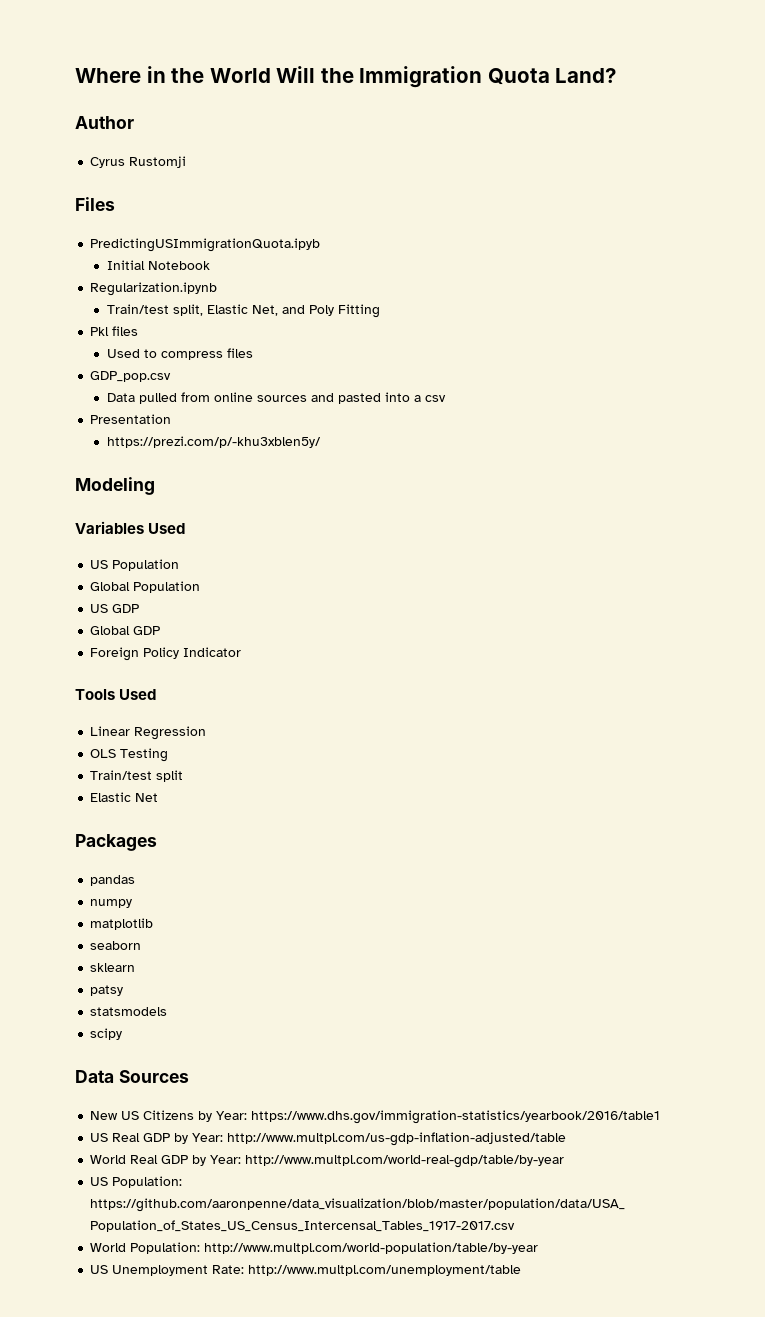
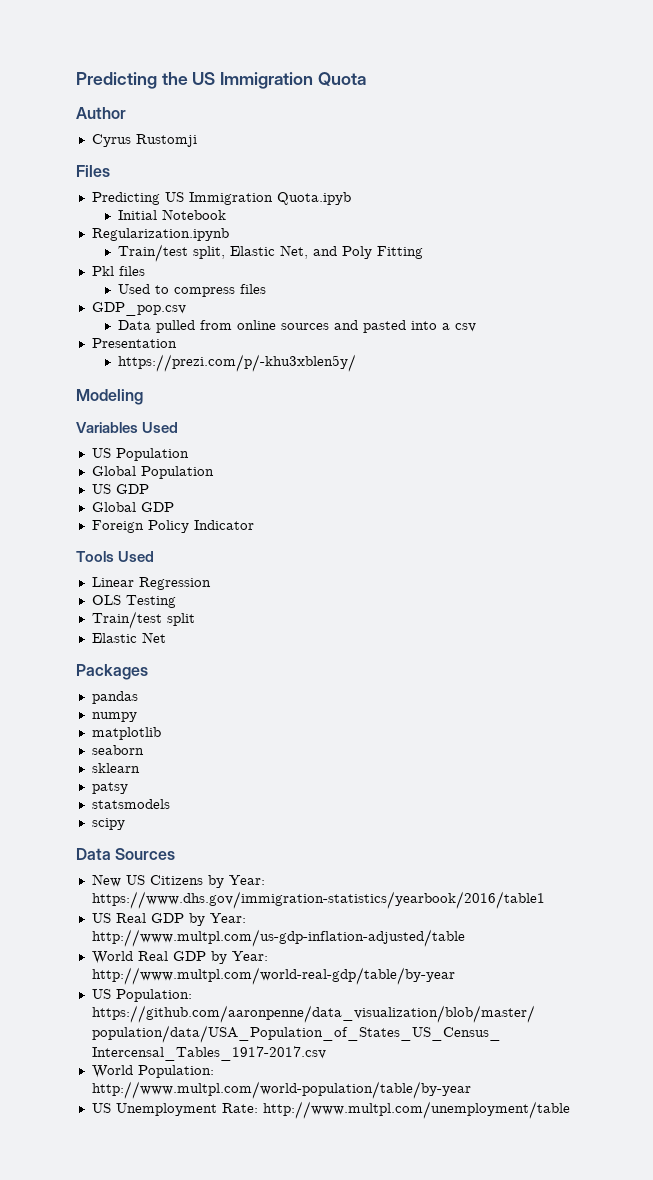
- Where in the World Will the Immigration Quota Land?
+ Predicting the US Immigration Quota
- PredictingUSImmigrationQuota.ipyb
+ Predicting US Immigration Quota.ipyb

